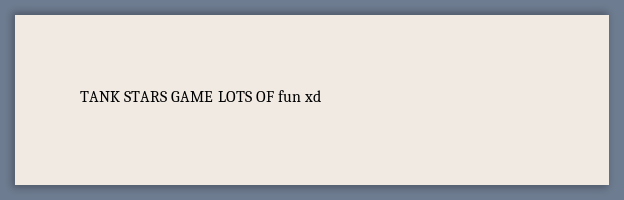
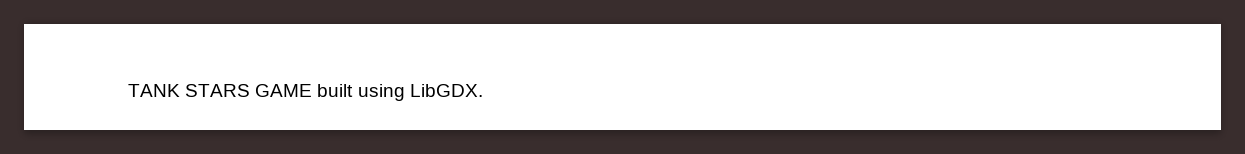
- TANK STARS GAME LOTS OF fun xd
+ TANK STARS GAME built using LibGDX.

